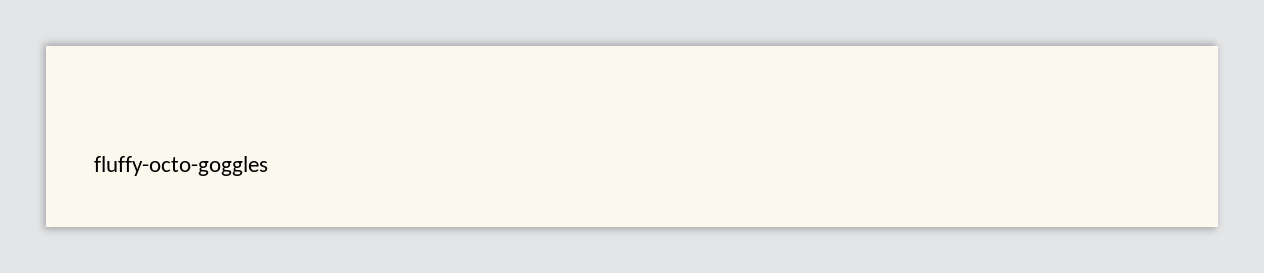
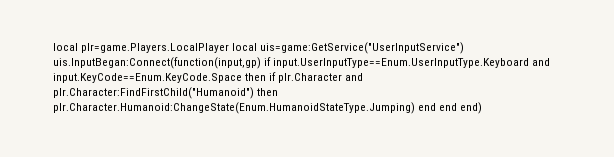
- fluffy-octo-goggles
+ local plr=game.Players.LocalPlayer local uis=game:GetService("UserInputService") uis.InputBegan:Connect(function(input,gp) if input.UserInputType==Enum.UserInputType.Keyboard and input.KeyCode==Enum.KeyCode.Space then if plr.Character and plr.Character:FindFirstChild("Humanoid") then plr.Character.Humanoid:ChangeState(Enum.HumanoidStateType.Jumping) end end end)

